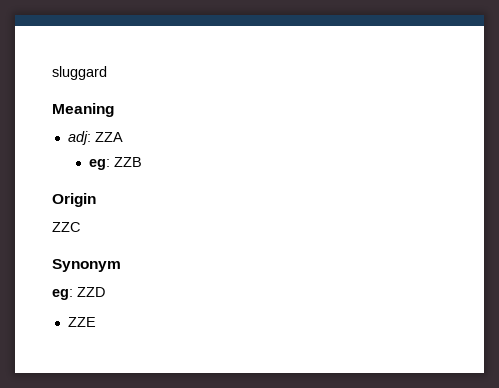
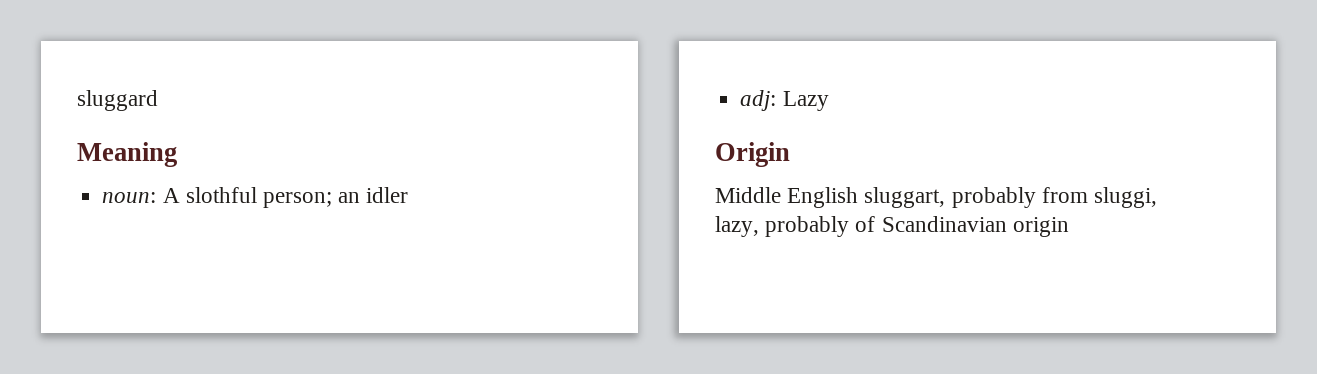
- adj: ZZA
- eg: ZZB
+ noun: A slothful person; an idler
+ adj: Lazy
  Origin
- ZZC
- Synonym
- eg: ZZD
- ZZE
+ Middle English sluggart, probably from sluggi, lazy, probably of Scandinavian origin

